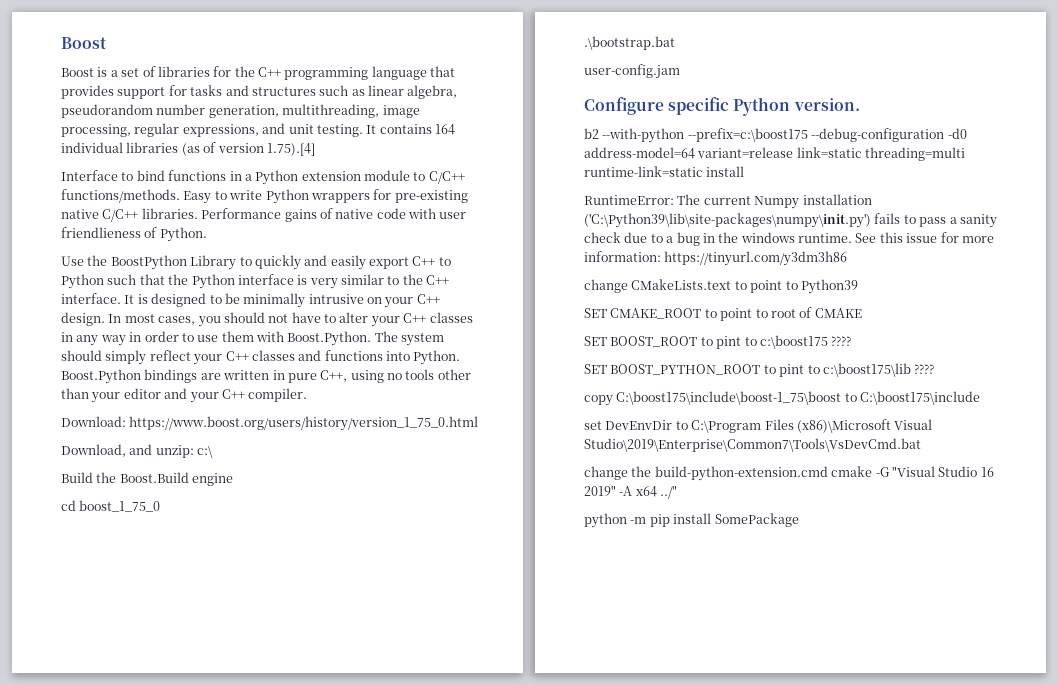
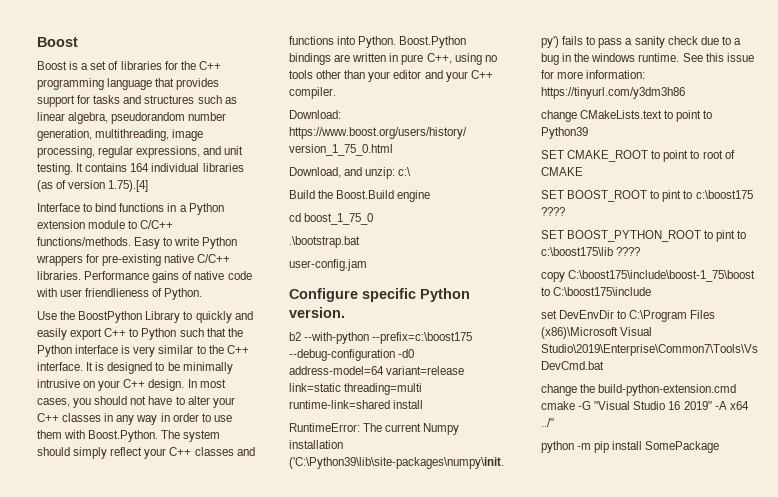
- b2 --with-python --prefix=c:\boost175 --debug-configuration -d0 address-model=64 variant=release link=static threading=multi runtime-link=static install
+ b2 --with-python --prefix=c:\boost175 --debug-configuration -d0 address-model=64 variant=release link=static threading=multi runtime-link=shared install

